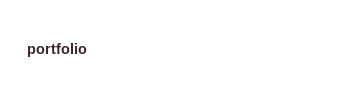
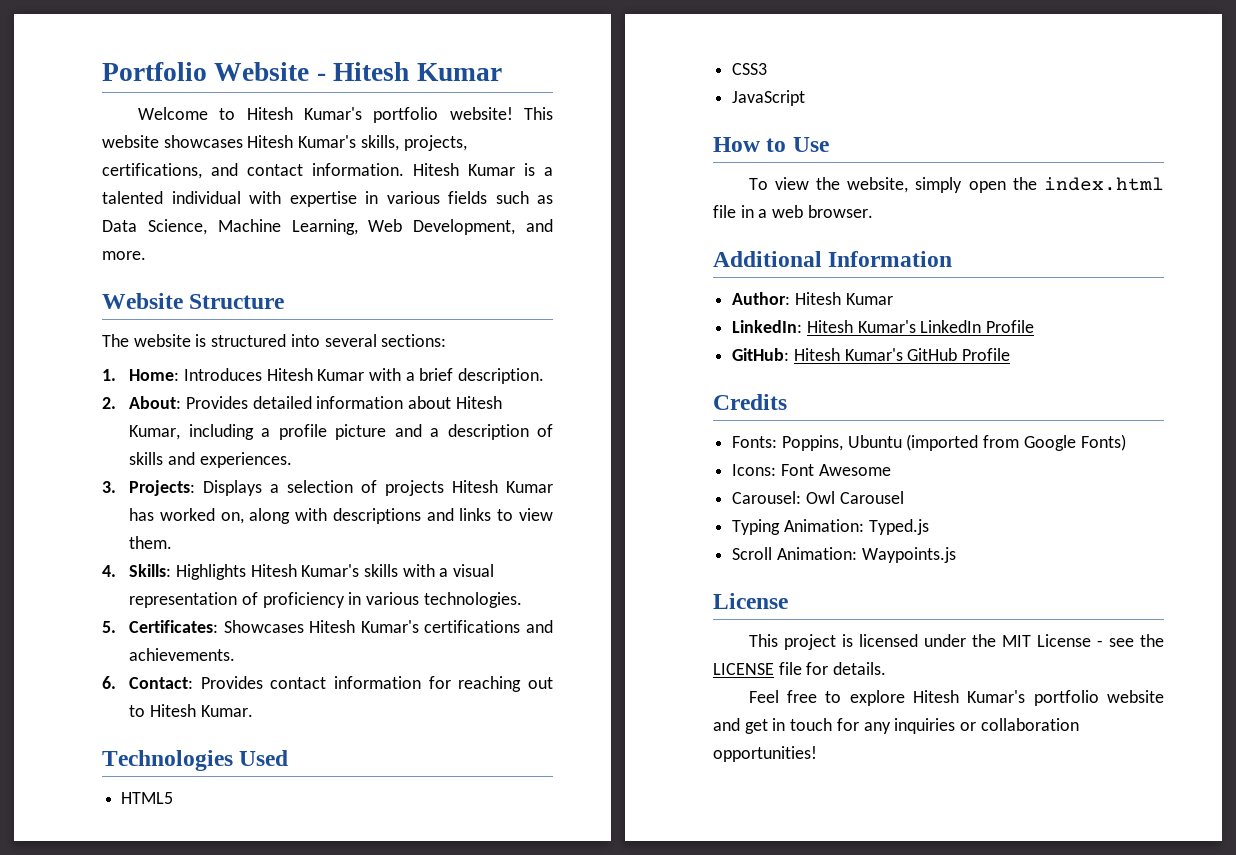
- portfolio
+ Portfolio Website - Hitesh Kumar
+ Welcome to Hitesh Kumar's portfolio website! This website showcases Hitesh Kumar's skills, projects, certifications, and contact information. Hitesh Kumar is a talented individual with expertise in various fields such as Data Science, Machine Learning, Web Development, and more.
+ Website Structure
+ The website is structured into several sections:
+ 1. Home: Introduces Hitesh Kumar with a brief description.
+ 2. About: Provides detailed information about Hitesh Kumar, including a profile picture and a description of skills and experiences.
+ 3. Projects: Displays a selection of projects Hitesh Kumar has worked on, along with descriptions and links to view them.
+ 4. Skills: Highlights Hitesh Kumar's skills with a visual representation of proficiency in various technologies.
+ 5. Certificates: Showcases Hitesh Kumar's certifications and achievements.
+ 6. Contact: Provides contact information for reaching out to Hitesh Kumar.
+ Technologies Used
+ HTML5
+ CSS3
+ JavaScript
+ How to Use
+ To view the website, simply open the index.html file in a web browser.
+ Additional Information
+ Author: Hitesh Kumar
+ LinkedIn: Hitesh Kumar's LinkedIn Profile
+ GitHub: Hitesh Kumar's GitHub Profile
+ Credits
+ Fonts: Poppins, Ubuntu (imported from Google Fonts)
+ Icons: Font Awesome
+ Carousel: Owl Carousel
+ Typing Animation: Typed.js
+ Scroll Animation: Waypoints.js
+ License
+ This project is licensed under the MIT License - see the LICENSE file for details.
+ Feel free to explore Hitesh Kumar's portfolio website and get in touch for any inquiries or collaboration opportunities!

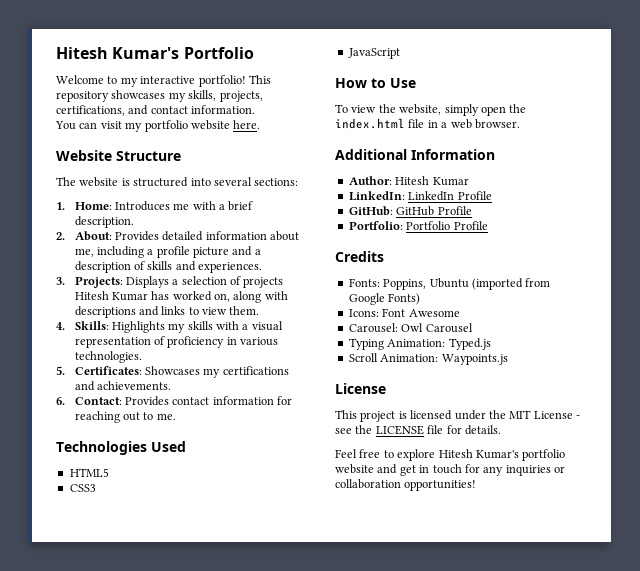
- Portfolio Website - Hitesh Kumar
- Welcome to Hitesh Kumar's portfolio website! This website showcases Hitesh Kumar's skills, projects, certifications, and contact information. Hitesh Kumar is a talented individual with expertise in various fields such as Data Science, Machine Learning, Web Development, and more.
+ Hitesh Kumar's Portfolio
+ Welcome to my interactive portfolio! This repository showcases my skills, projects, certifications, and contact information.
+ You can visit my portfolio website here.
- 1. Home: Introduces Hitesh Kumar with a brief description.
+ 1. Home: Introduces me with a brief description.
- 2. About: Provides detailed information about Hitesh Kumar, including a profile picture and a description of skills and experiences.
+ 2. About: Provides detailed information about me, including a profile picture and a description of skills and experiences.
- 4. Skills: Highlights Hitesh Kumar's skills with a visual representation of proficiency in various technologies.
+ 4. Skills: Highlights my skills with a visual representation of proficiency in various technologies.
- 5. Certificates: Showcases Hitesh Kumar's certifications and achievements.
+ 5. Certificates: Showcases my certifications and achievements.
- 6. Contact: Provides contact information for reaching out to Hitesh Kumar.
+ 6. Contact: Provides contact information for reaching out to me.
- LinkedIn: Hitesh Kumar's LinkedIn Profile
+ LinkedIn: LinkedIn Profile
- GitHub: Hitesh Kumar's GitHub Profile
+ GitHub: GitHub Profile
+ Portfolio: Portfolio Profile

